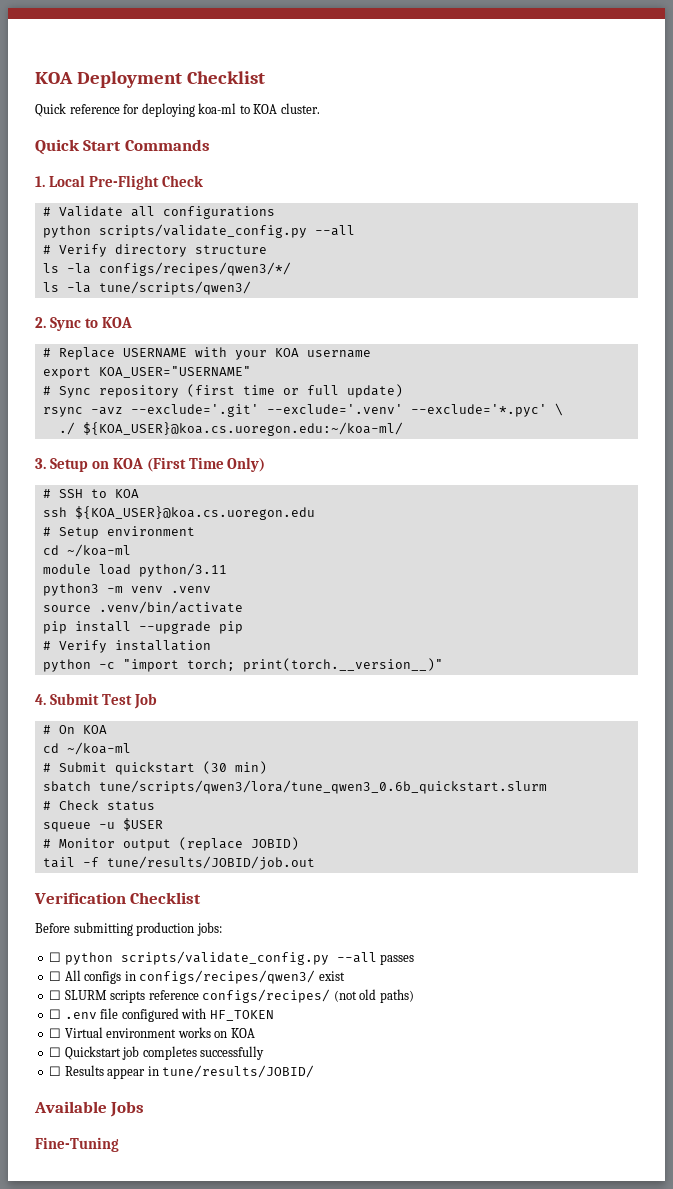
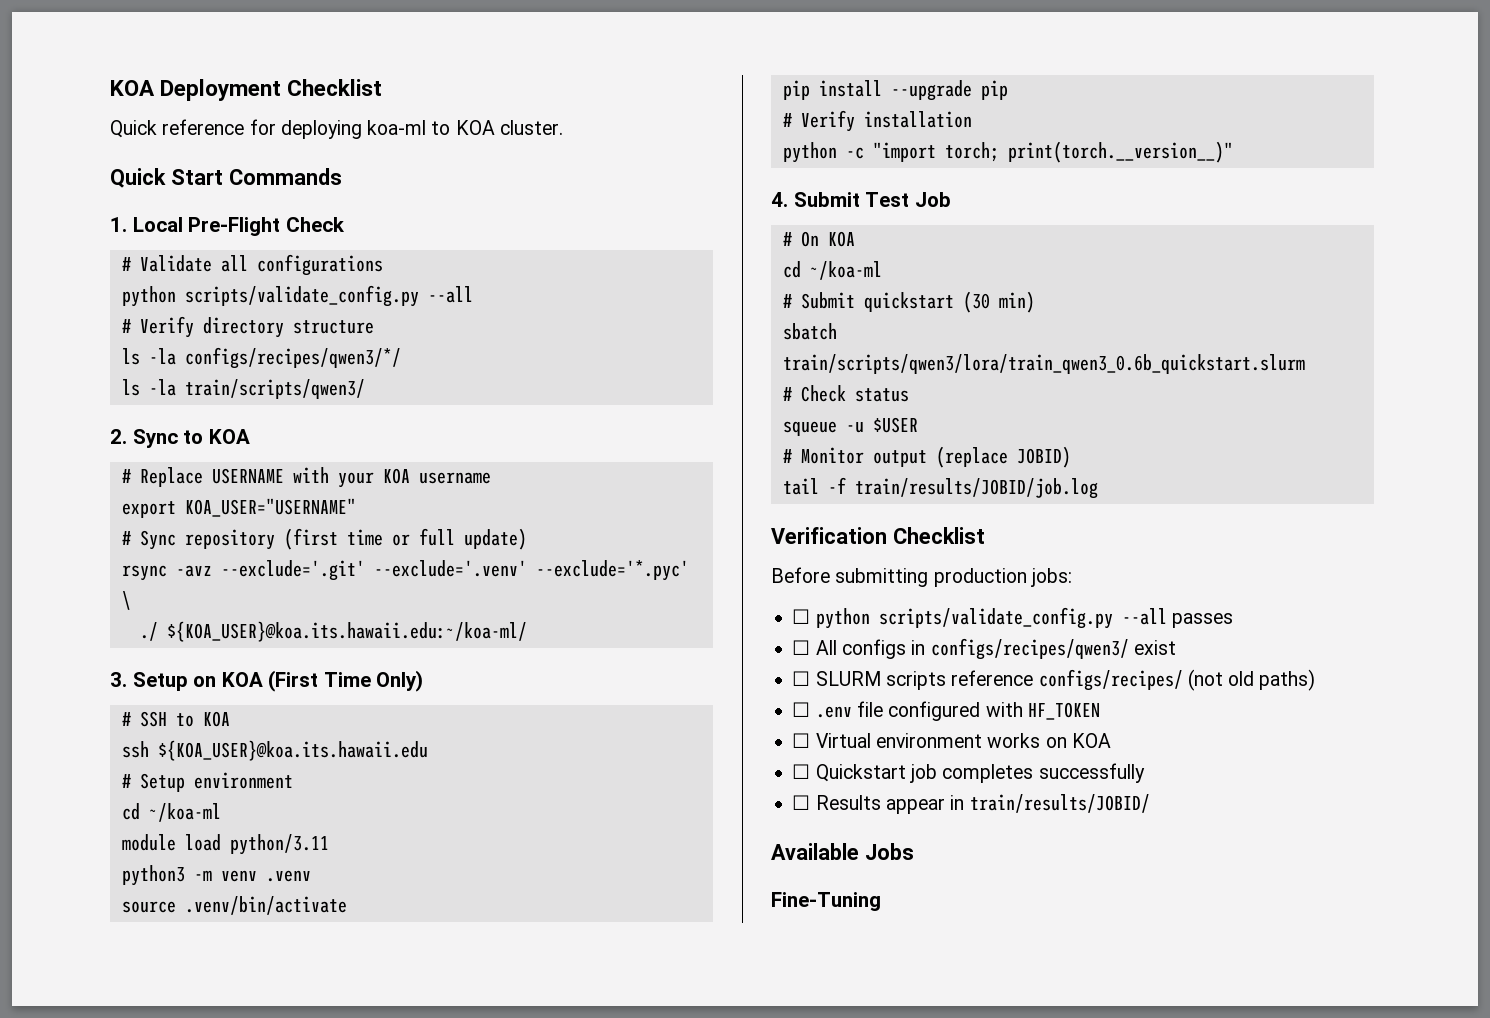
- ls -la tune/scripts/qwen3/
+ ls -la train/scripts/qwen3/
- ./ ${KOA_USER}@koa.cs.uoregon.edu:~/koa-ml/
+ ./ ${KOA_USER}@koa.its.hawaii.edu:~/koa-ml/
- ssh ${KOA_USER}@koa.cs.uoregon.edu
+ ssh ${KOA_USER}@koa.its.hawaii.edu
- sbatch tune/scripts/qwen3/lora/tune_qwen3_0.6b_quickstart.slurm
+ sbatch train/scripts/qwen3/lora/train_qwen3_0.6b_quickstart.slurm
- tail -f tune/results/JOBID/job.out
+ tail -f train/results/JOBID/job.log
- ☐ Results appear in tune/results/JOBID/
+ ☐ Results appear in train/results/JOBID/

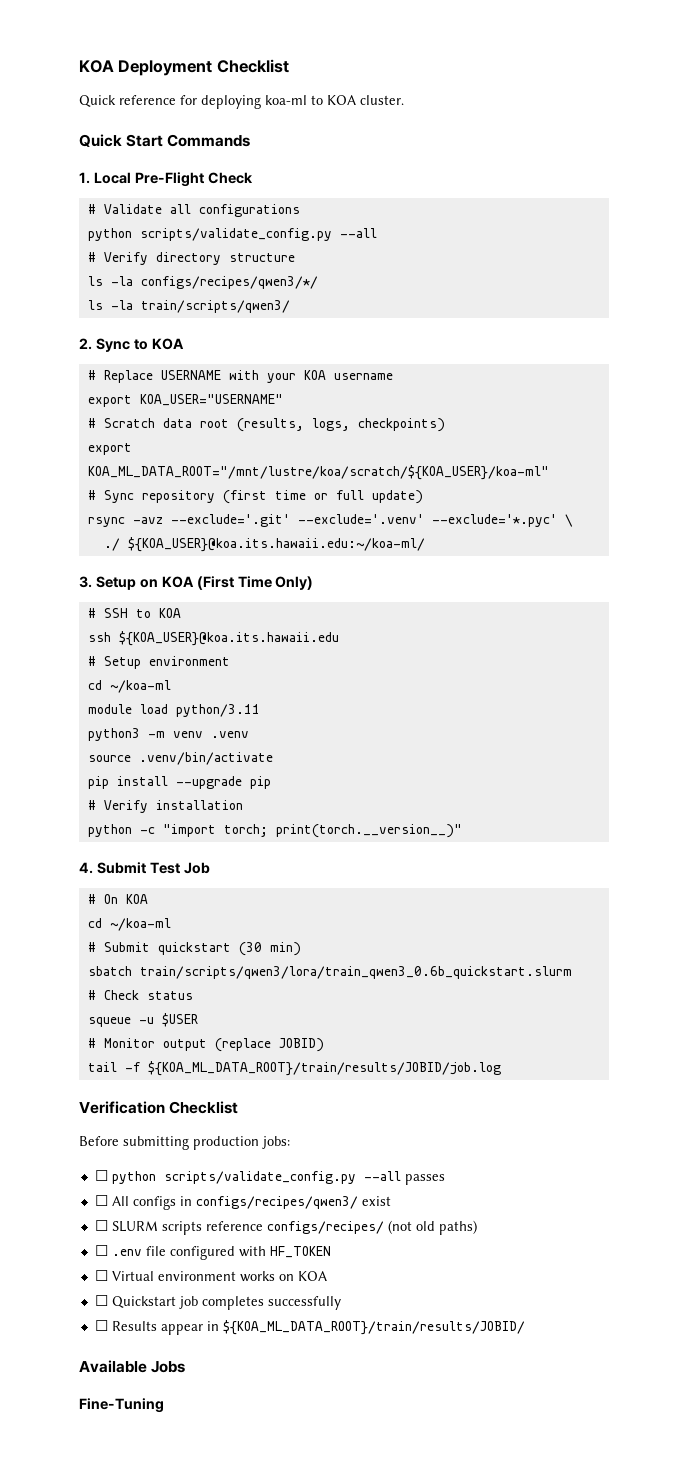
+ # Scratch data root (results, logs, checkpoints)
+ export KOA_ML_DATA_ROOT="/mnt/lustre/koa/scratch/${KOA_USER}/koa-ml"
- tail -f train/results/JOBID/job.log
+ tail -f ${KOA_ML_DATA_ROOT}/train/results/JOBID/job.log
- ☐ Results appear in train/results/JOBID/
+ ☐ Results appear in ${KOA_ML_DATA_ROOT}/train/results/JOBID/

